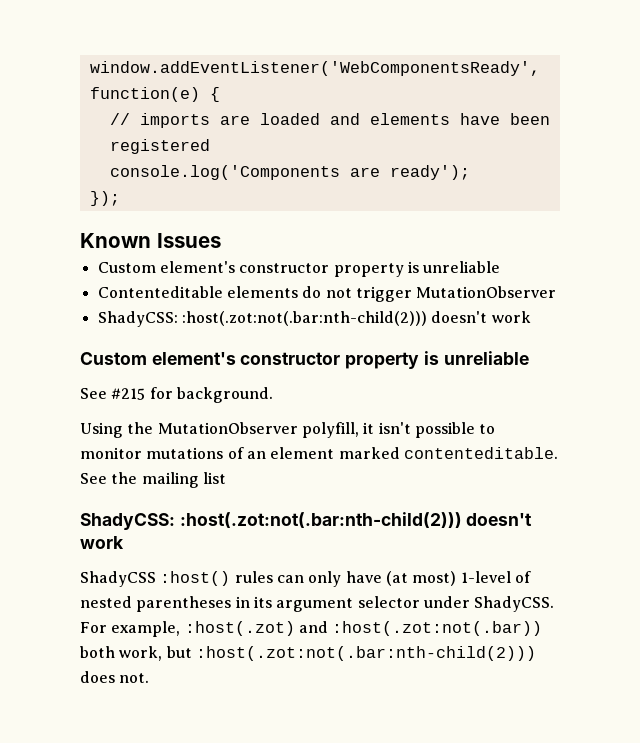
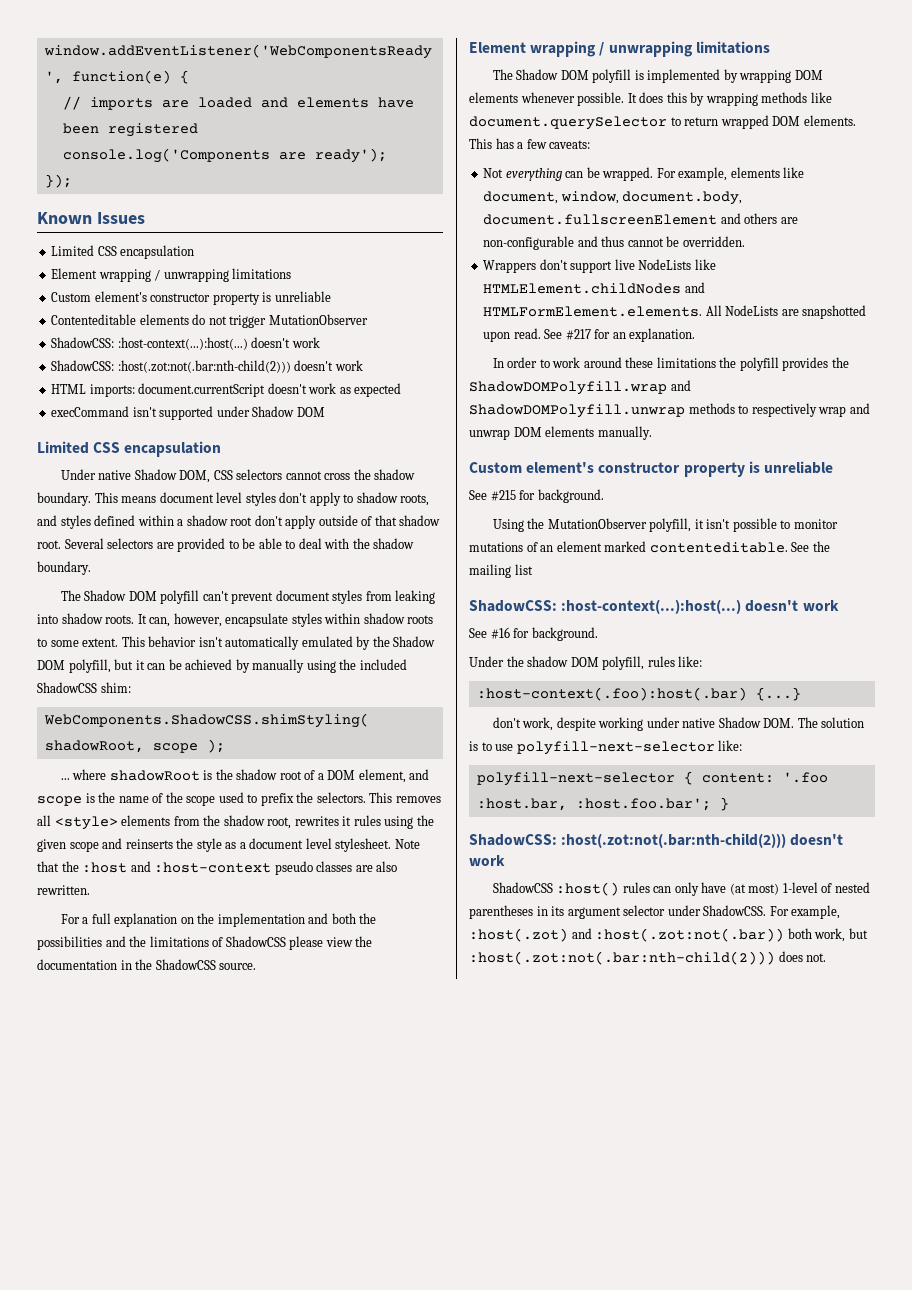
  Known Issues
+ Limited CSS encapsulation
+ Element wrapping / unwrapping limitations
  Contenteditable elements do not trigger MutationObserver
- ShadyCSS: :host(.zot:not(.bar:nth-child(2))) doesn't work
+ ShadowCSS: :host-context(...):host(...) doesn't work
+ ShadowCSS: :host(.zot:not(.bar:nth-child(2))) doesn't work
+ HTML imports: document.currentScript doesn't work as expected
+ execCommand isn't supported under Shadow DOM
+ Limited CSS encapsulation
+ Under native Shadow DOM, CSS selectors cannot cross the shadow boundary. This means document level styles don't apply to shadow roots, and styles defined within a shadow root don't apply outside of that shadow root. Several selectors are provided to be able to deal with the shadow boundary.
+ The Shadow DOM polyfill can't prevent document styles from leaking into shadow roots. It can, however, encapsulate styles within shadow roots to some extent. This behavior isn't automatically emulated by the Shadow DOM polyfill, but it can be achieved by manually using the included ShadowCSS shim:
+ WebComponents.ShadowCSS.shimStyling( shadowRoot, scope );
+ ... where shadowRoot is the shadow root of a DOM element, and scope is the name of the scope used to prefix the selectors. This removes all <style> elements from the shadow root, rewrites it rules using the given scope and reinserts the style as a document level stylesheet. Note that the :host and :host-context pseudo classes are also rewritten.
+ For a full explanation on the implementation and both the possibilities and the limitations of ShadowCSS please view the documentation in the ShadowCSS source.
+ Element wrapping / unwrapping limitations
+ The Shadow DOM polyfill is implemented by wrapping DOM elements whenever possible. It does this by wrapping methods like document.querySelector to return wrapped DOM elements. This has a few caveats:
+ Not everything can be wrapped. For example, elements like document, window, document.body, document.fullscreenElement and others are non-configurable and thus cannot be overridden.
+ Wrappers don't support live NodeLists like HTMLElement.childNodes and HTMLFormElement.elements. All NodeLists are snapshotted upon read. See #217 for an explanation.
+ In order to work around these limitations the polyfill provides the ShadowDOMPolyfill.wrap and ShadowDOMPolyfill.unwrap methods to respectively wrap and unwrap DOM elements manually.
  See the mailing list
- ShadyCSS: :host(.zot:not(.bar:nth-child(2))) doesn't work
- ShadyCSS :host() rules can only have (at most) 1-level of nested parentheses in its argument selector under ShadyCSS.
+ ShadowCSS: :host-context(...):host(...) doesn't work
+ See #16 for background.
+ Under the shadow DOM polyfill, rules like:
+ :host-context(.foo):host(.bar) {...}
+ don't work, despite working under native Shadow DOM. The solution is to use polyfill-next-selector like:
+ polyfill-next-selector { content: '.foo :host.bar, :host.foo.bar'; }
+ ShadowCSS: :host(.zot:not(.bar:nth-child(2))) doesn't work
+ ShadowCSS :host() rules can only have (at most) 1-level of nested parentheses in its argument selector under ShadowCSS.

